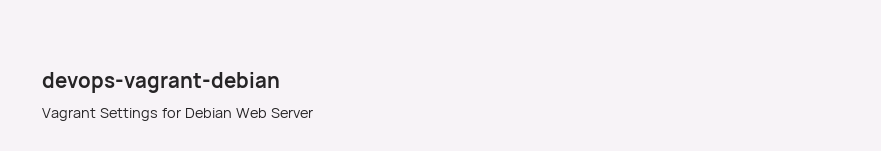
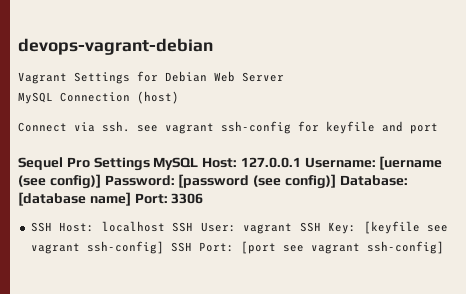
+ MySQL Connection (host)
+ Connect via ssh. see vagrant ssh-config for keyfile and port
+ Sequel Pro Settings MySQL Host: 127.0.0.1 Username: [uername (see config)] Password: [password (see config)] Database: [database name] Port: 3306
+ SSH Host: localhost SSH User: vagrant SSH Key: [keyfile see vagrant ssh-config] SSH Port: [port see vagrant ssh-config]

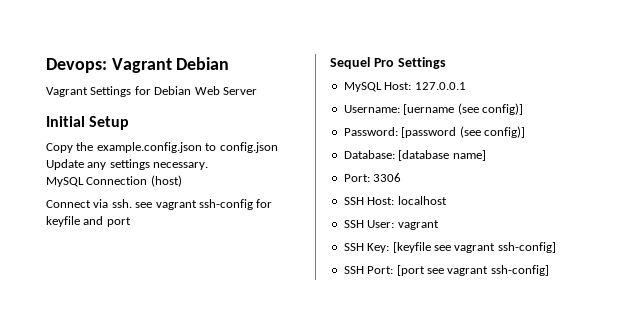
- devops-vagrant-debian
+ Devops: Vagrant Debian
+ Initial Setup
+ Copy the example.config.json to config.json Update any settings necessary.
- Sequel Pro Settings MySQL Host: 127.0.0.1 Username: [uername (see config)] Password: [password (see config)] Database: [database name] Port: 3306
+ Sequel Pro Settings
+ MySQL Host: 127.0.0.1
+ Username: [uername (see config)]
+ Password: [password (see config)]
+ Database: [database name]
+ Port: 3306
- SSH Host: localhost SSH User: vagrant SSH Key: [keyfile see vagrant ssh-config] SSH Port: [port see vagrant ssh-config]
+ SSH Host: localhost
+ SSH User: vagrant
+ SSH Key: [keyfile see vagrant ssh-config]
+ SSH Port: [port see vagrant ssh-config]

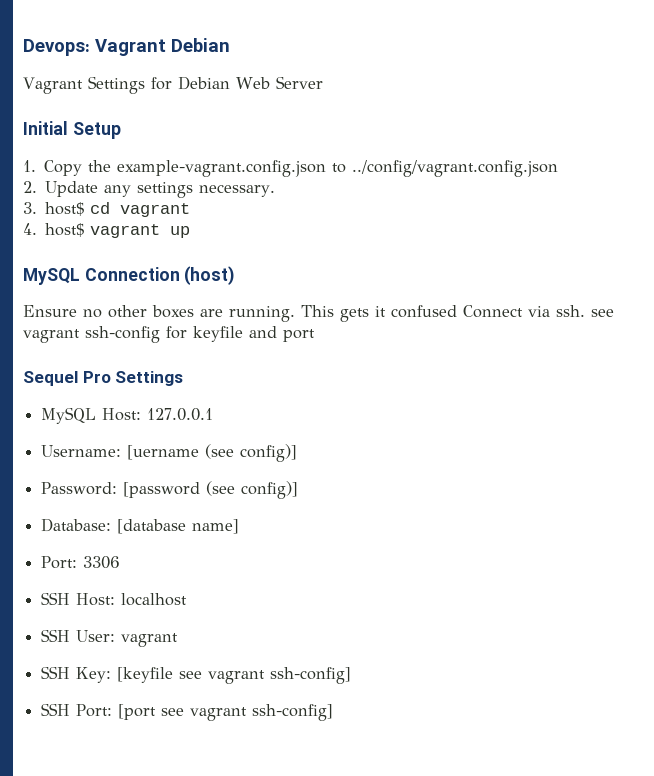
- Copy the example.config.json to config.json Update any settings necessary.
+ 1. Copy the example-vagrant.config.json to ../config/vagrant.config.json
+ 2. Update any settings necessary.
+ 3. host$ cd vagrant
+ 4. host$ vagrant up
  MySQL Connection (host)
- Connect via ssh. see vagrant ssh-config for keyfile and port
+ Ensure no other boxes are running. This gets it confused Connect via ssh. see vagrant ssh-config for keyfile and port

